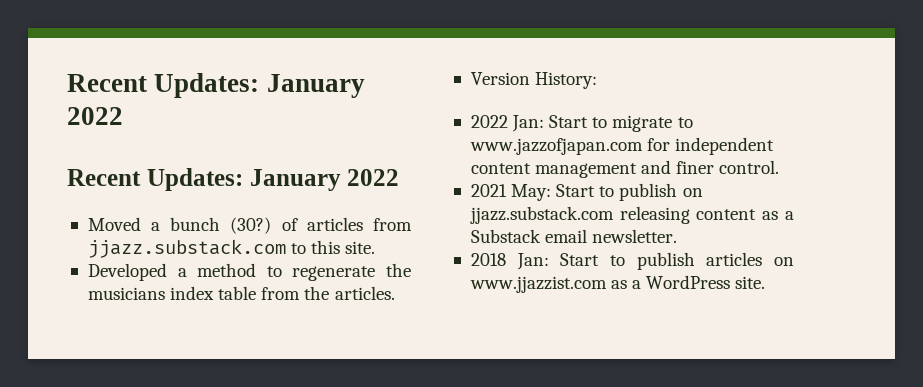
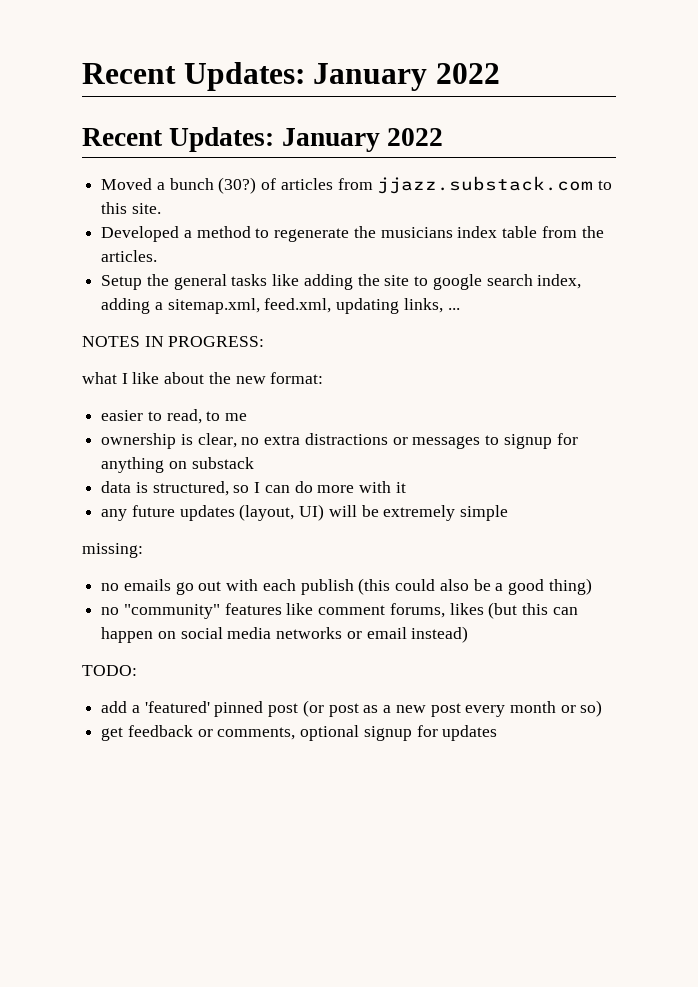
- Version History:
- 2022 Jan: Start to migrate to www.jazzofjapan.com for independent content management and finer control.
- 2021 May: Start to publish on jjazz.substack.com releasing content as a Substack email newsletter.
- 2018 Jan: Start to publish articles on www.jjazzist.com as a WordPress site.
+ Setup the general tasks like adding the site to google search index, adding a sitemap.xml, feed.xml, updating links, ...
+ NOTES IN PROGRESS:
+ what I like about the new format:
+ easier to read, to me
+ ownership is clear, no extra distractions or messages to signup for anything on substack
+ data is structured, so I can do more with it
+ any future updates (layout, UI) will be extremely simple
+ missing:
+ no emails go out with each publish (this could also be a good thing)
+ no "community" features like comment forums, likes (but this can happen on social media networks or email instead)
+ TODO:
+ add a 'featured' pinned post (or post as a new post every month or so)
+ get feedback or comments, optional signup for updates

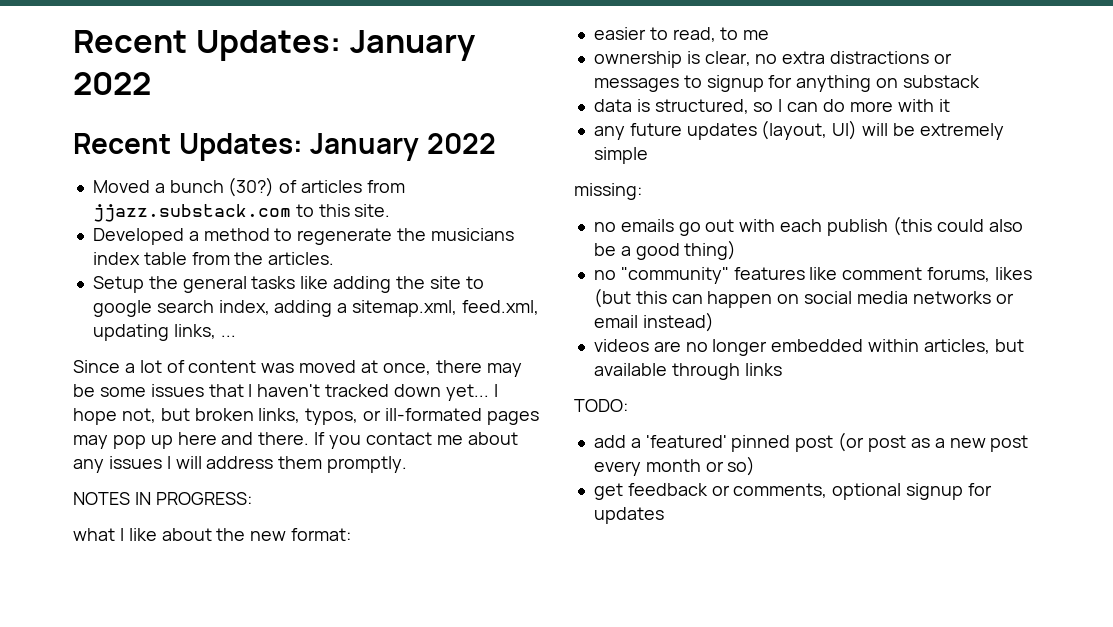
+ Since a lot of content was moved at once, there may be some issues that I haven't tracked down yet... I hope not, but broken links, typos, or ill-formated pages may pop up here and there. If you contact me about any issues I will address them promptly.
+ videos are no longer embedded within articles, but available through links

